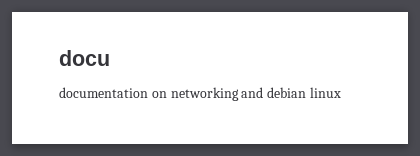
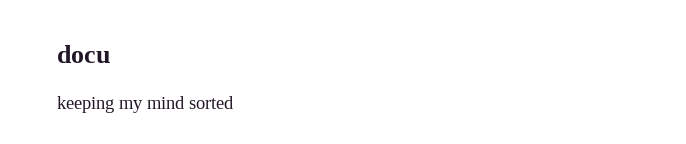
- documentation on networking and debian linux
+ keeping my mind sorted

